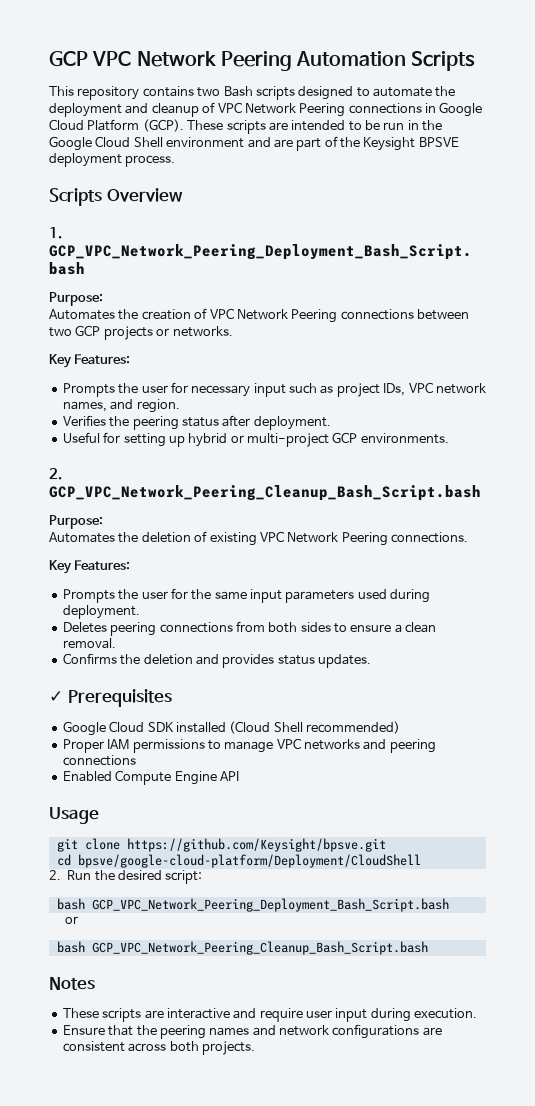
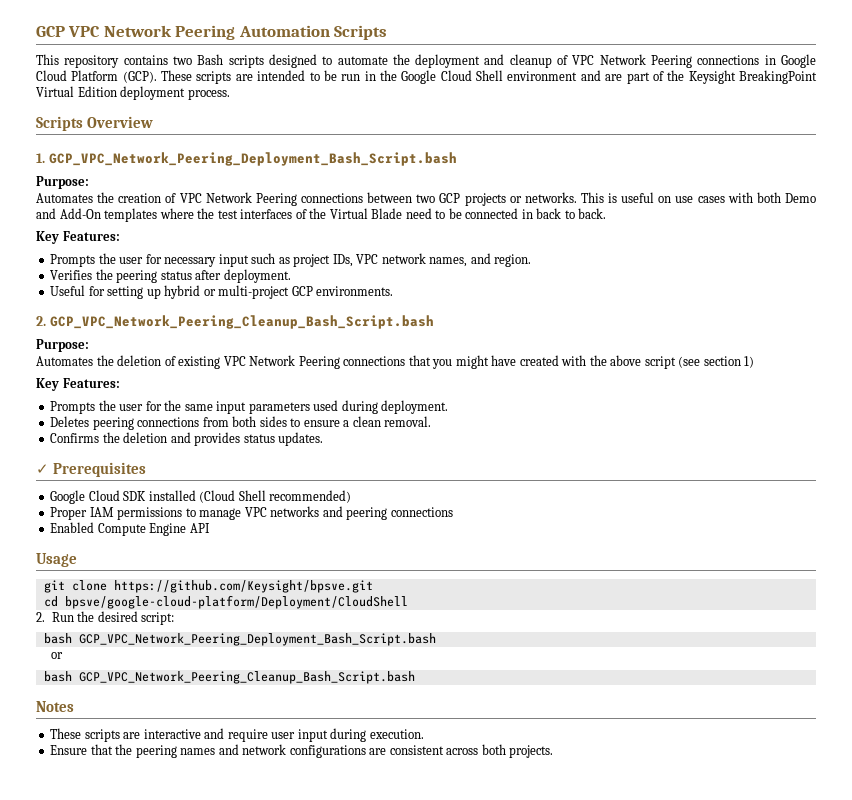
- These scripts are intended to be run in the Google Cloud Shell environment and are part of the Keysight BPSVE deployment process.
+ These scripts are intended to be run in the Google Cloud Shell environment and are part of the Keysight BreakingPoint Virtual Edition deployment process.
+ This is useful on use cases with both Demo and Add-On templates where the test interfaces of the Virtual Blade need to be connected in back to back.
- Automates the deletion of existing VPC Network Peering connections.
+ Automates the deletion of existing VPC Network Peering connections that you might have created with the above script (see section 1)

